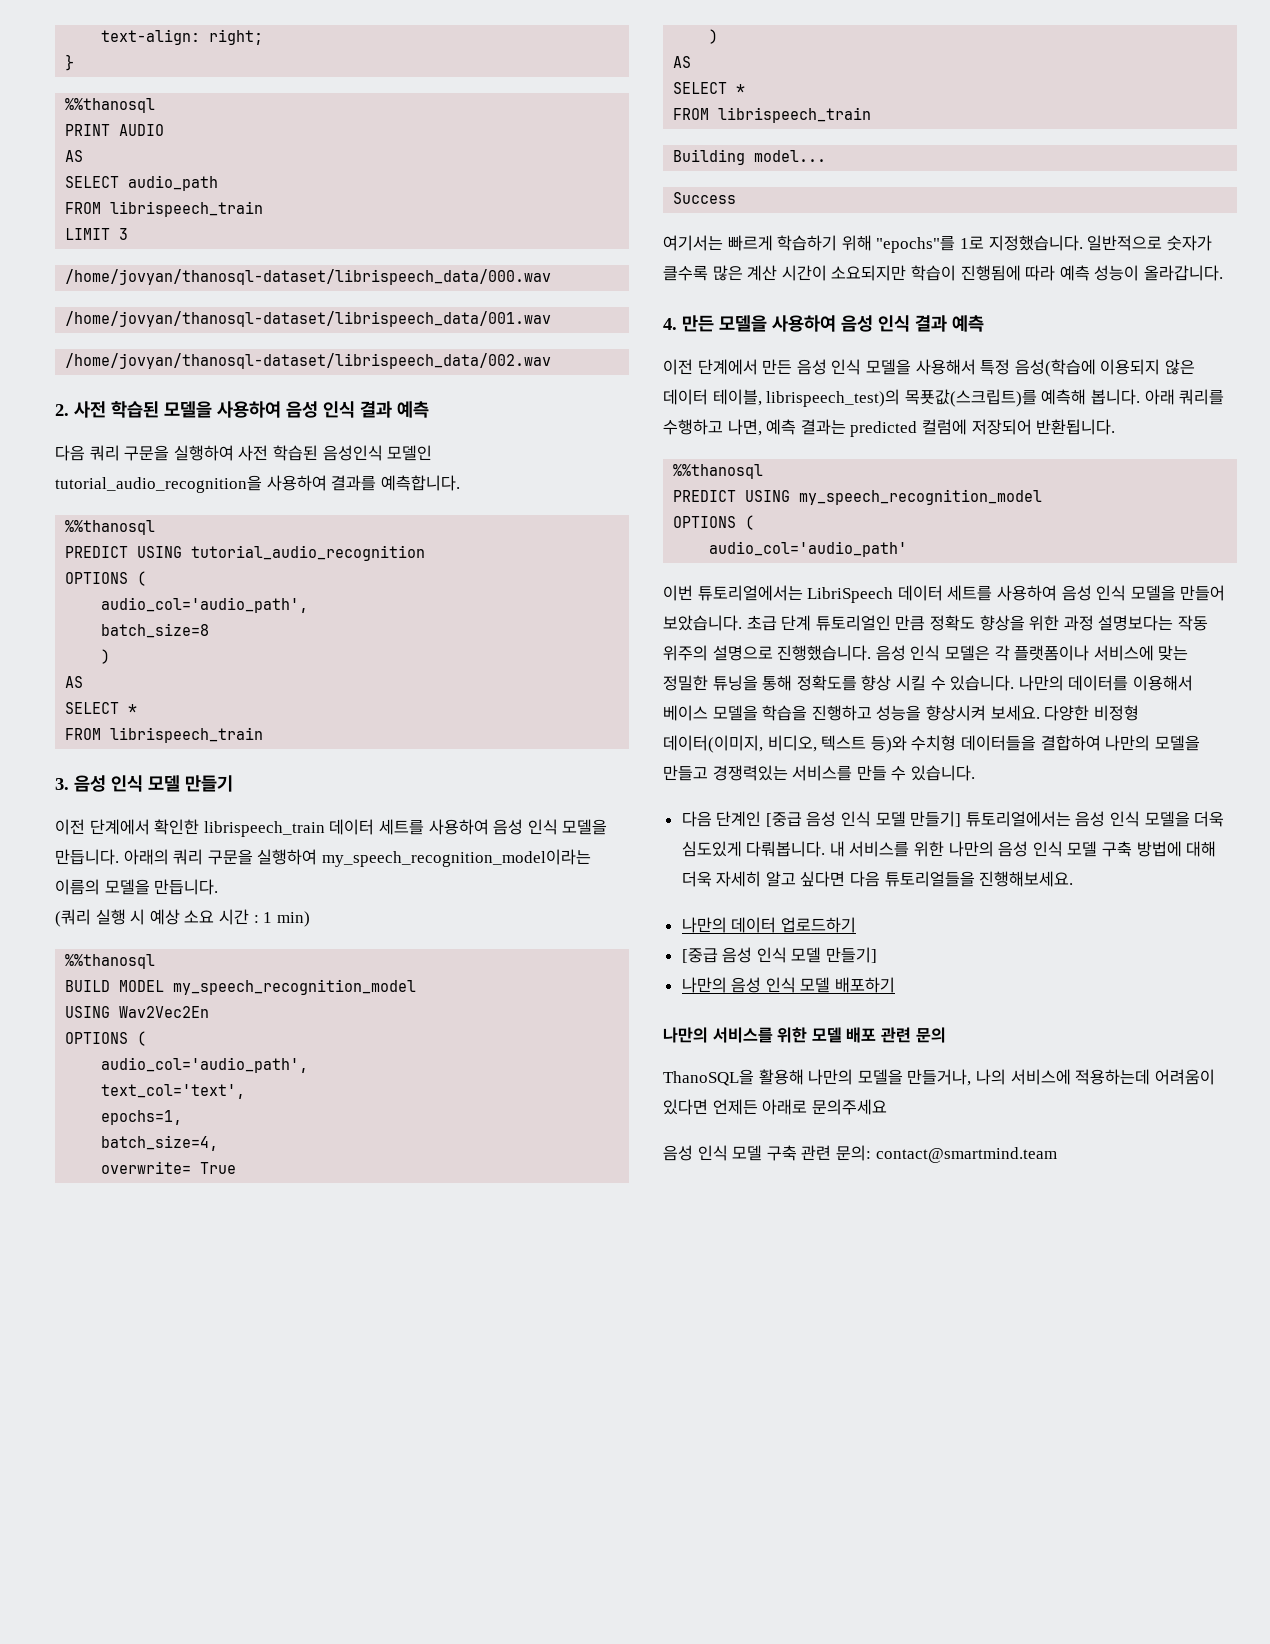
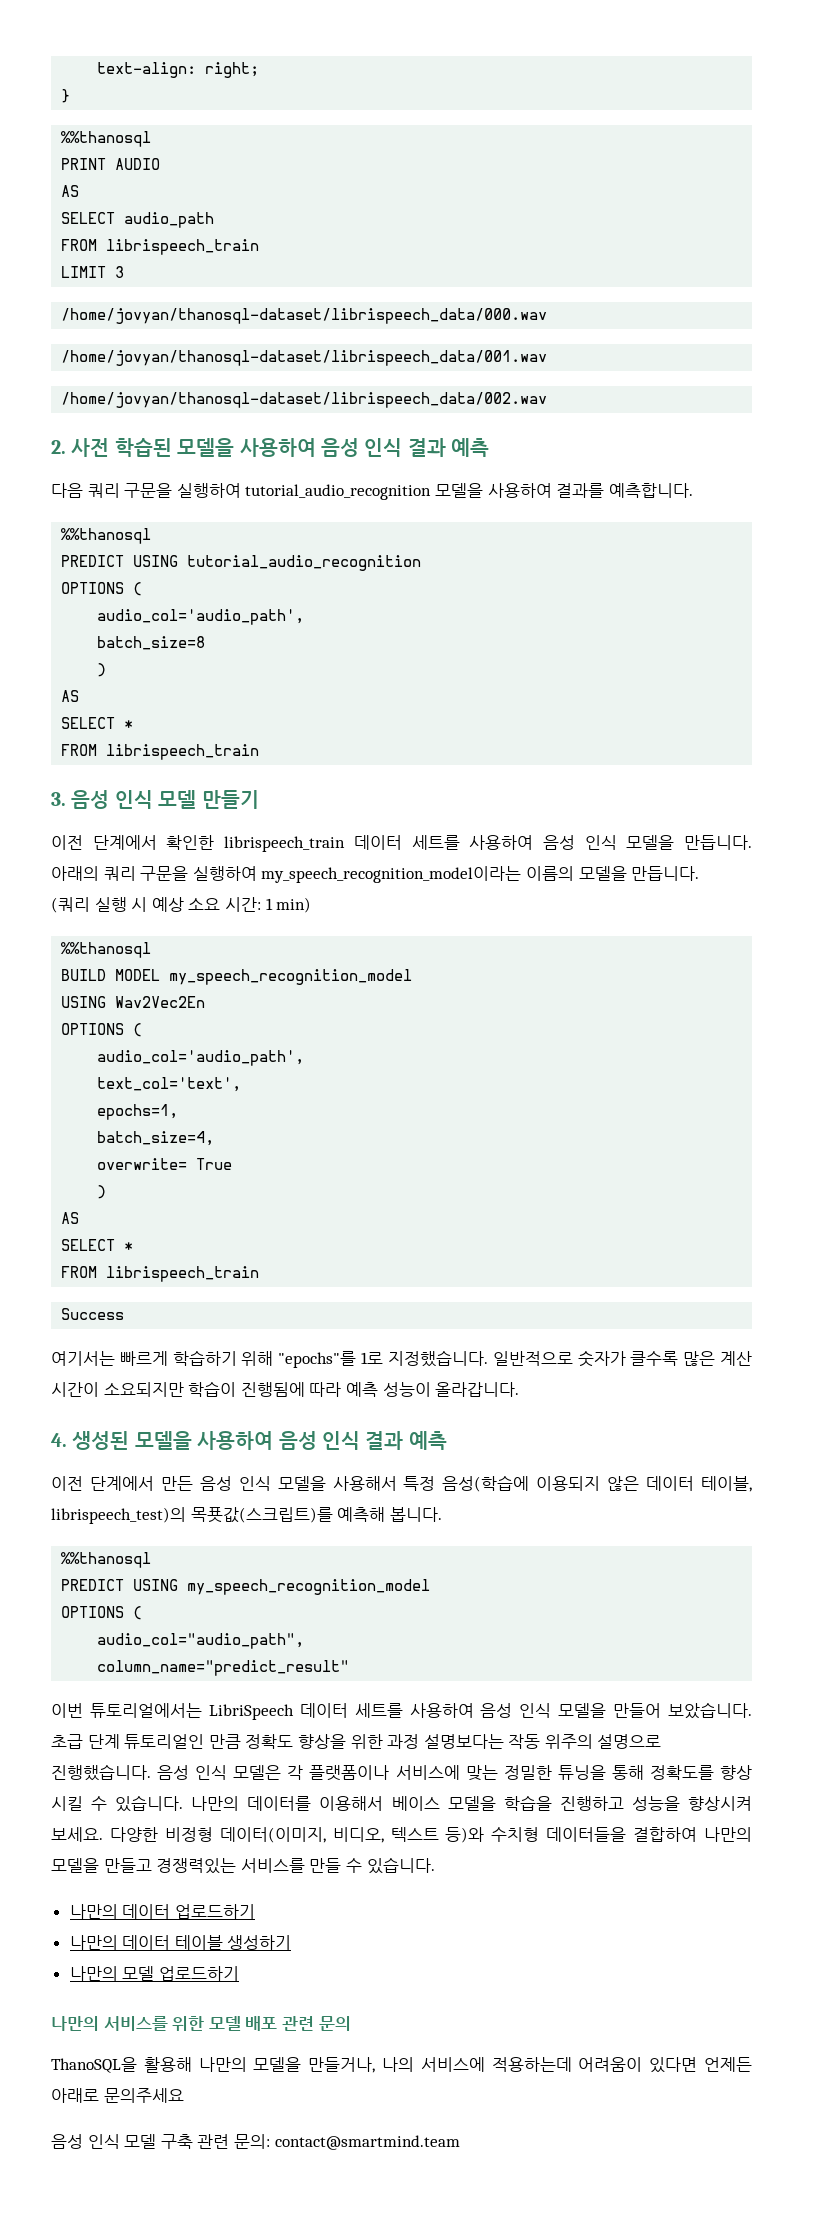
- 다음 쿼리 구문을 실행하여 사전 학습된 음성인식 모델인 tutorial_audio_recognition을 사용하여 결과를 예측합니다.
+ 다음 쿼리 구문을 실행하여 tutorial_audio_recognition 모델을 사용하여 결과를 예측합니다.
- (쿼리 실행 시 예상 소요 시간 : 1 min)
+ (쿼리 실행 시 예상 소요 시간: 1 min)
- Building model...
- 4. 만든 모델을 사용하여 음성 인식 결과 예측
+ 4. 생성된 모델을 사용하여 음성 인식 결과 예측
- 아래 쿼리를 수행하고 나면, 예측 결과는 predicted 컬럼에 저장되어 반환됩니다.
- audio_col='audio_path'
+ audio_col="audio_path",
+ column_name="predict_result"
- 다음 단계인 [중급 음성 인식 모델 만들기] 튜토리얼에서는 음성 인식 모델을 더욱 심도있게 다뤄봅니다. 내 서비스를 위한 나만의 음성 인식 모델 구축 방법에 대해 더욱 자세히 알고 싶다면 다음 튜토리얼들을 진행해보세요.
  나만의 데이터 업로드하기
- [중급 음성 인식 모델 만들기]
- 나만의 음성 인식 모델 배포하기
+ 나만의 데이터 테이블 생성하기
+ 나만의 모델 업로드하기

